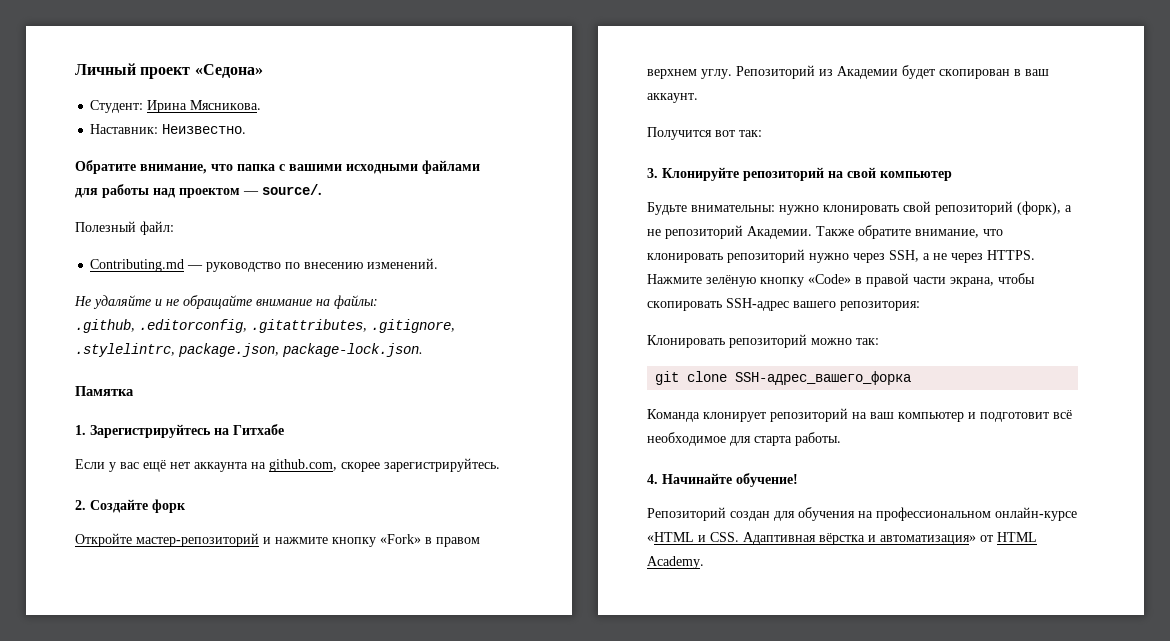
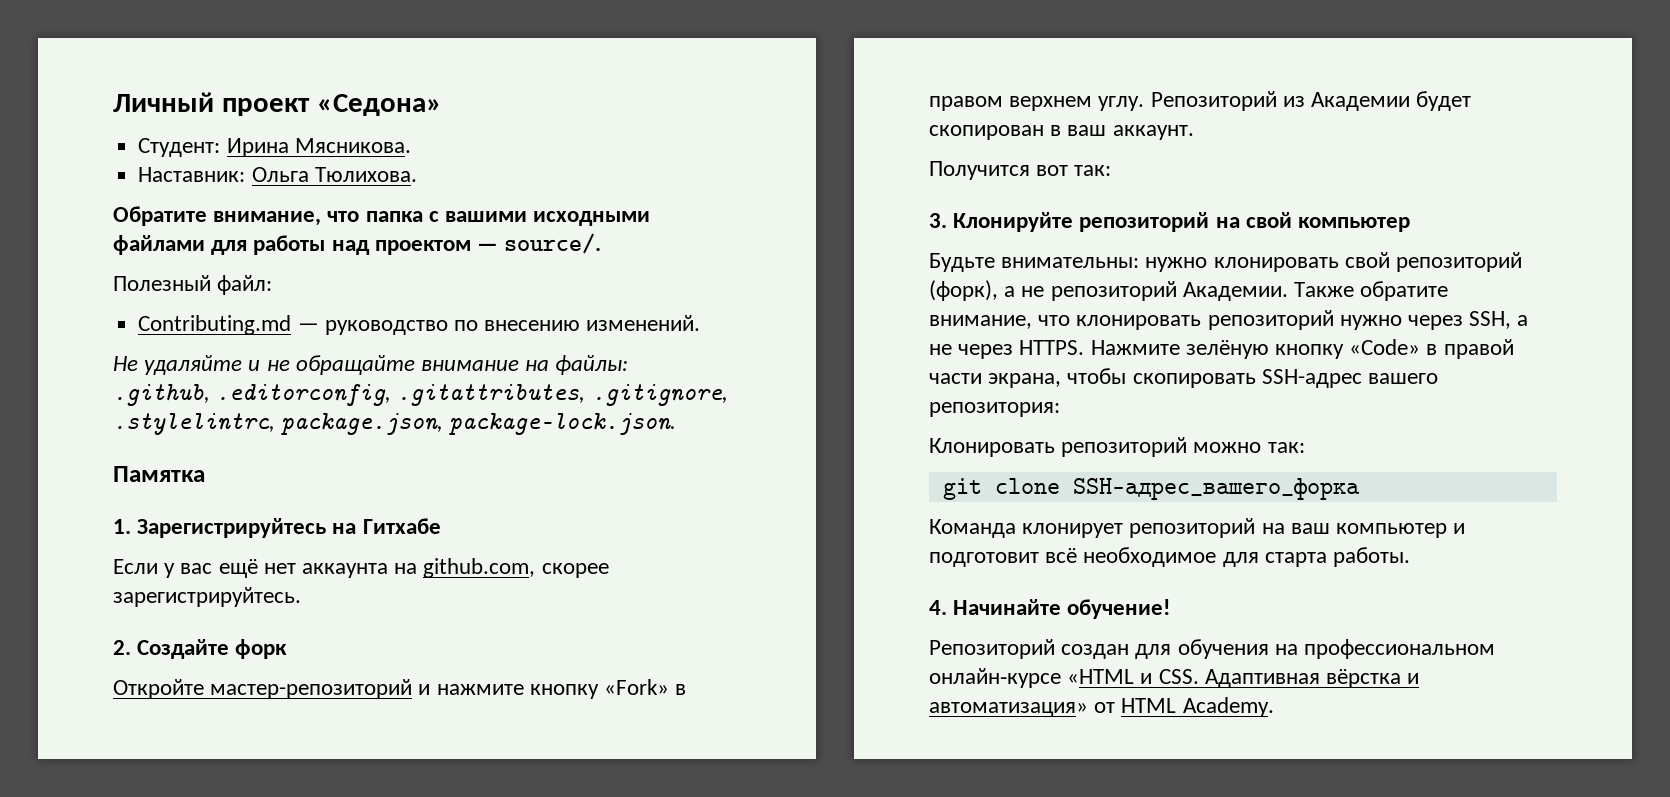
- Наставник: Неизвестно.
+ Наставник: Ольга Тюлихова.

